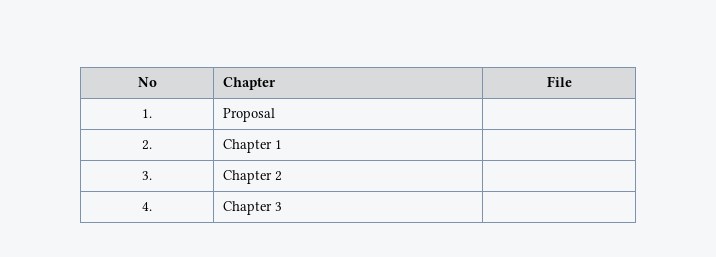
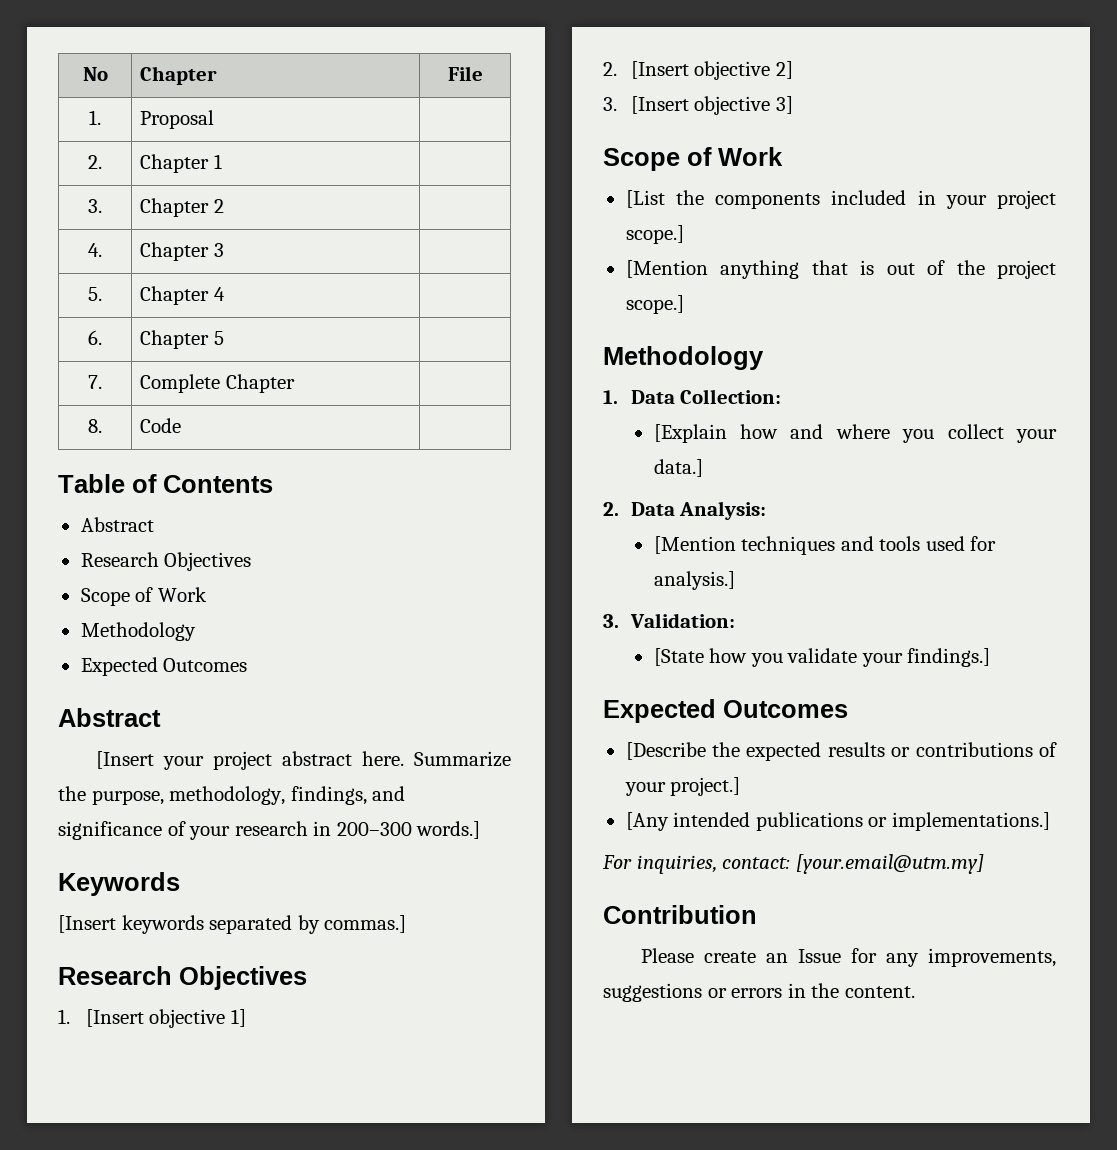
+ 5. | Chapter 4 |
+ 6. | Chapter 5 |
+ 7. | Complete Chapter |
+ 8. | Code |
+ Table of Contents
+ Abstract
+ Research Objectives
+ Scope of Work
+ Methodology
+ Expected Outcomes
+ Abstract
+ [Insert your project abstract here. Summarize the purpose, methodology, findings, and significance of your research in 200–300 words.]
+ Keywords
+ [Insert keywords separated by commas.]
+ Research Objectives
+ 1. [Insert objective 1]
+ 2. [Insert objective 2]
+ 3. [Insert objective 3]
+ Scope of Work
+ [List the components included in your project scope.]
+ [Mention anything that is out of the project scope.]
+ Methodology
+ 1. Data Collection:
+ [Explain how and where you collect your data.]
+ 2. Data Analysis:
+ [Mention techniques and tools used for analysis.]
+ 3. Validation:
+ [State how you validate your findings.]
+ Expected Outcomes
+ [Describe the expected results or contributions of your project.]
+ [Any intended publications or implementations.]
+ For inquiries, contact: [your.email@utm.my]
+ Contribution
+ Please create an Issue for any improvements, suggestions or errors in the content.

